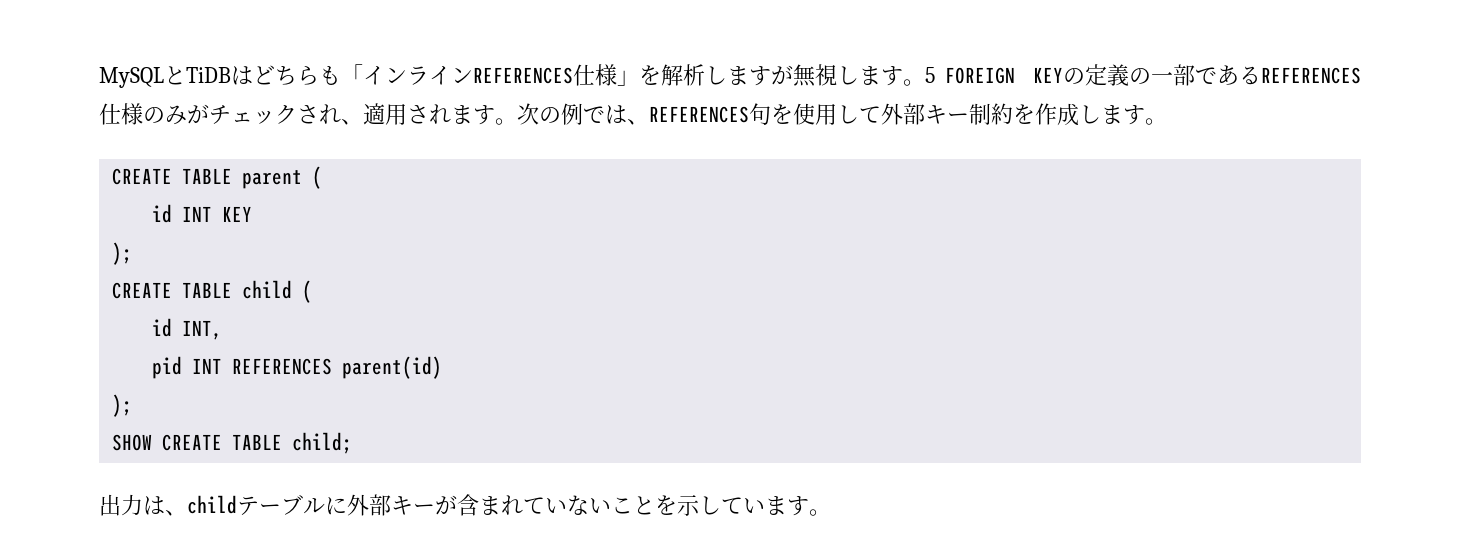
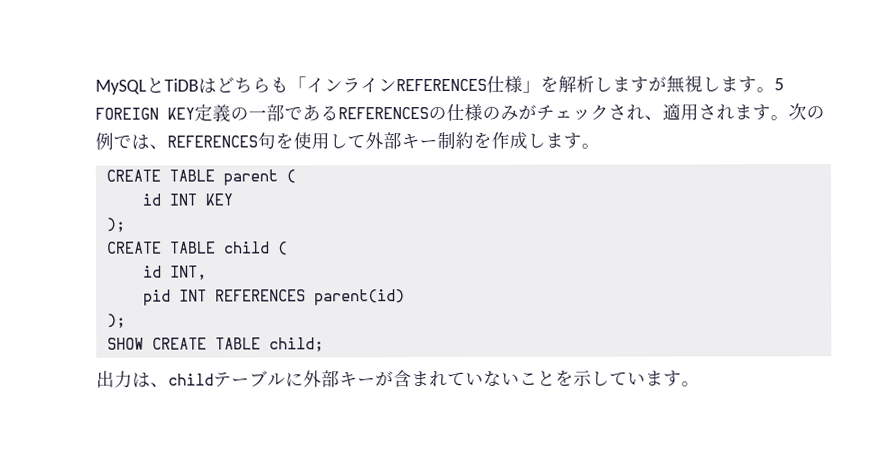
- 5 FOREIGN KEYの定義の一部であるREFERENCES仕様のみがチェックされ、適用されます。
+ 5 FOREIGN KEY定義の一部であるREFERENCESの仕様のみがチェックされ、適用されます。

